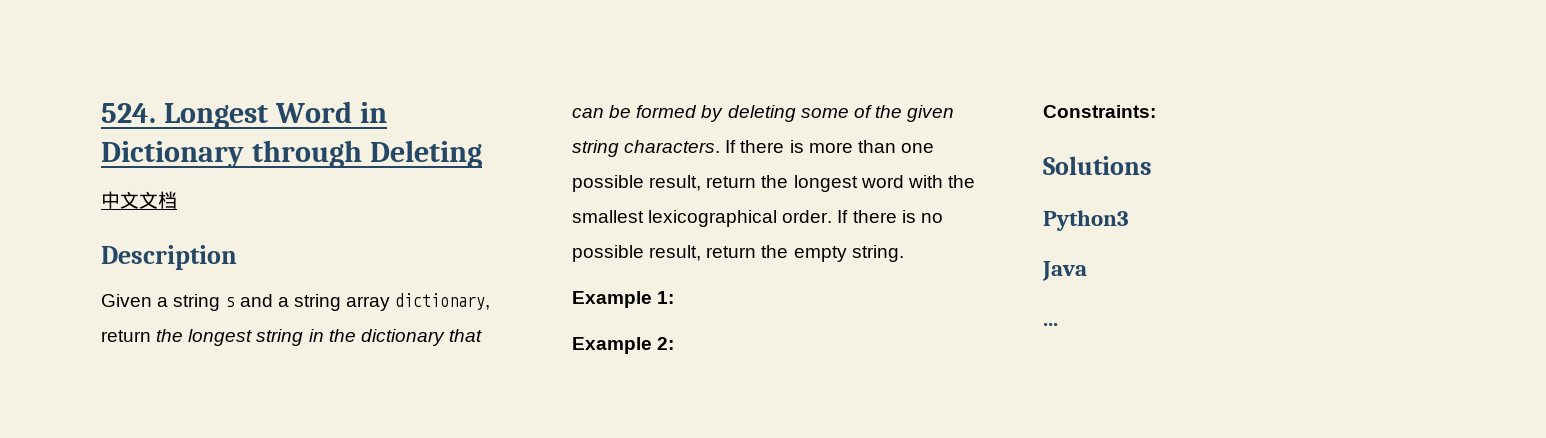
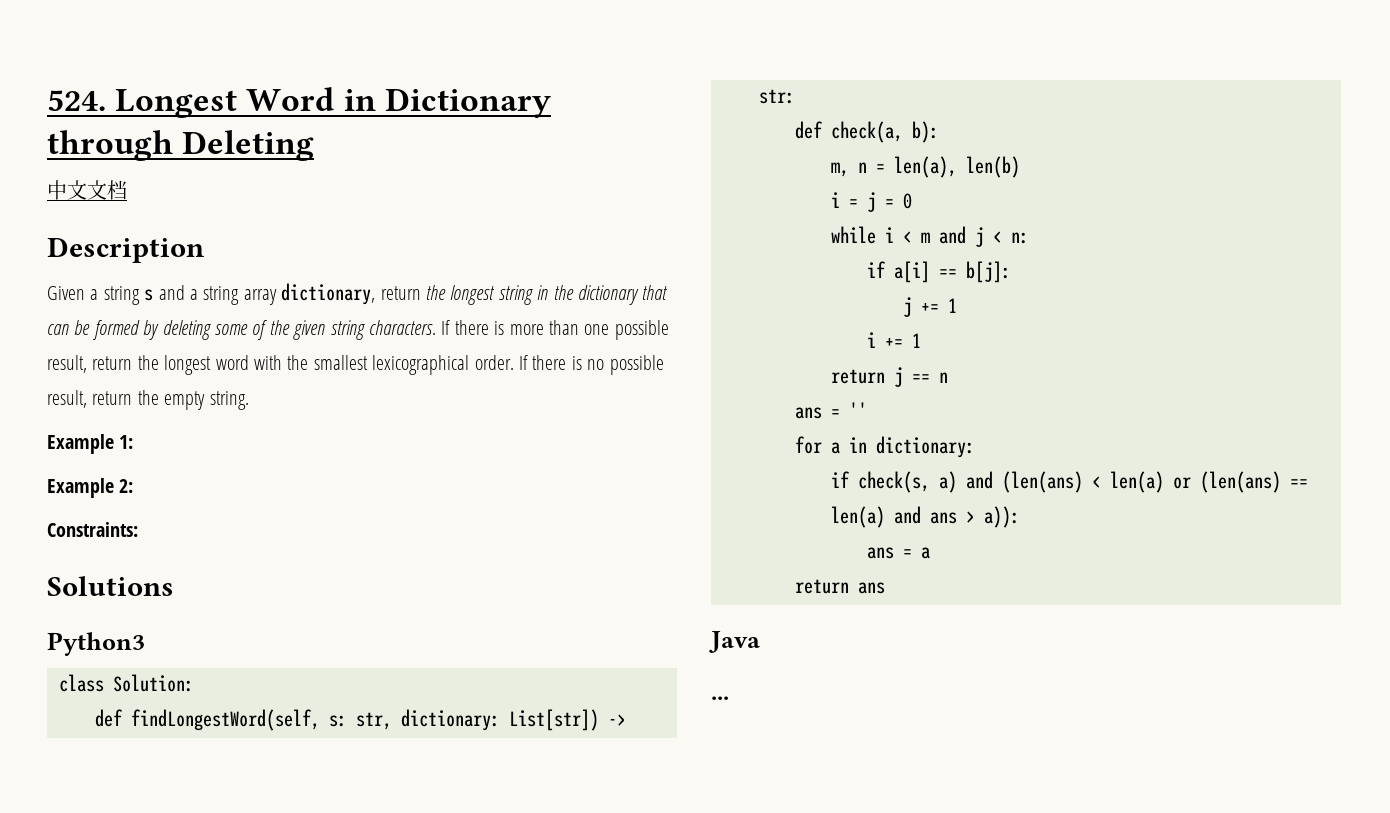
+ class Solution:
+ def findLongestWord(self, s: str, dictionary: List[str]) -> str:
+ def check(a, b):
+ m, n = len(a), len(b)
+ i = j = 0
+ while i < m and j < n:
+ if a[i] == b[j]:
+ j += 1
+ i += 1
+ return j == n
+ ans = ''
+ for a in dictionary:
+ if check(s, a) and (len(ans) < len(a) or (len(ans) == len(a) and ans > a)):
+ ans = a
+ return ans

